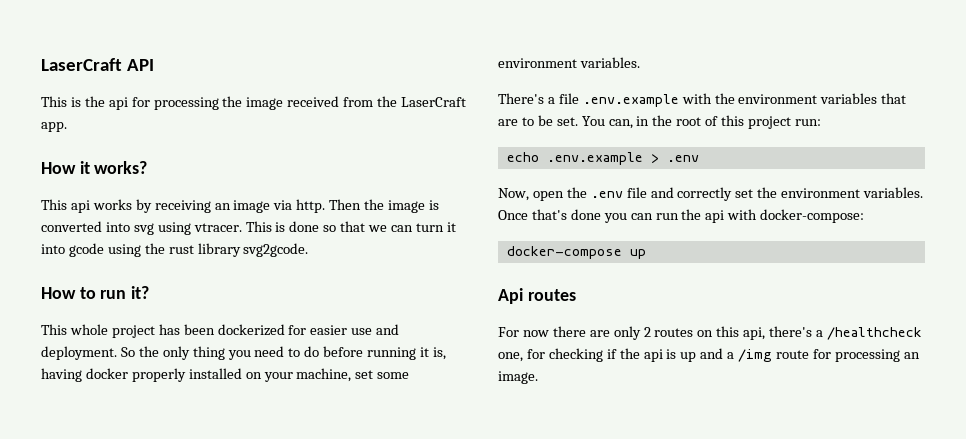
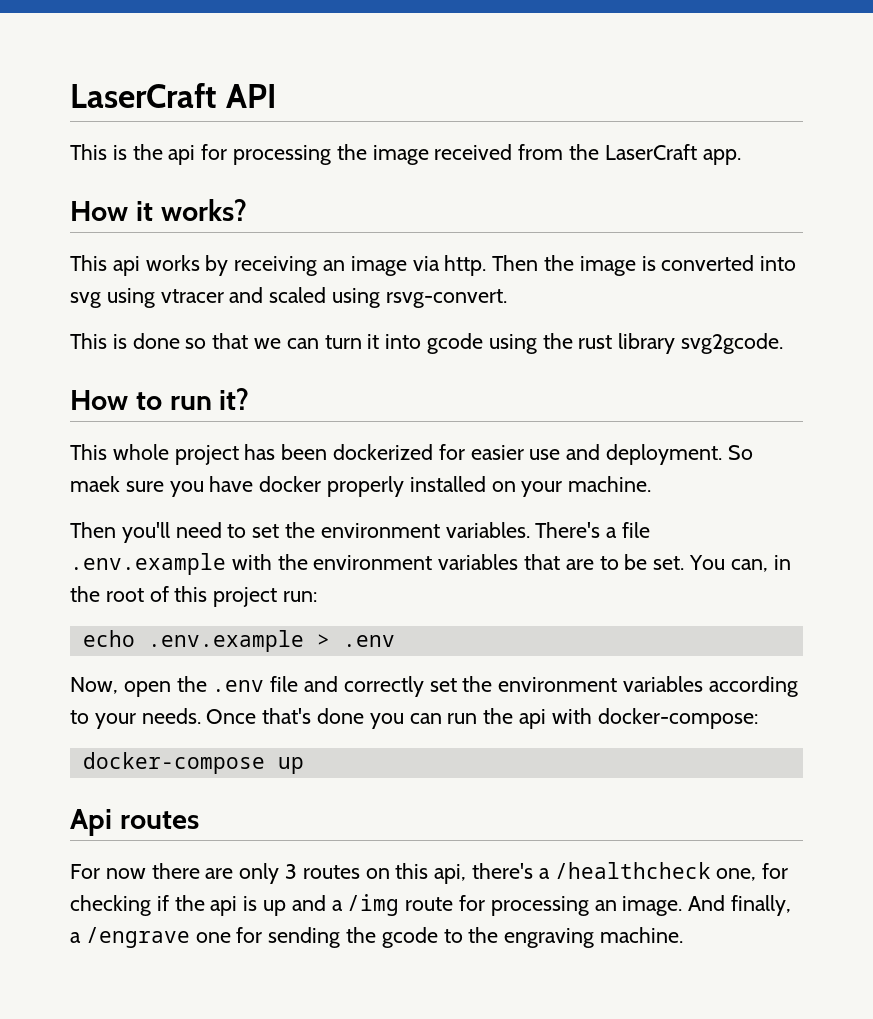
- Then the image is converted into svg using vtracer. This is done so that we can turn it into gcode using the rust library svg2gcode.
+ Then the image is converted into svg using vtracer and scaled using rsvg-convert.
+ This is done so that we can turn it into gcode using the rust library svg2gcode.
- So the only thing you need to do before running it is, having docker properly installed on your machine, set some environment variables.
- There's a file .env.example with the environment variables that are to be set.
+ So maek sure you have docker properly installed on your machine.
+ Then you'll need to set the environment variables. There's a file .env.example with the environment variables that are to be set.
- Now, open the .env file and correctly set the environment variables.
+ Now, open the .env file and correctly set the environment variables according to your needs.
- For now there are only 2 routes on this api, there's a /healthcheck one, for checking if the api is up and a /img route for processing an image.
+ For now there are only 3 routes on this api, there's a /healthcheck one, for checking if the api is up and a /img route for processing an image.
+ And finally, a /engrave one for sending the gcode to the engraving machine.

